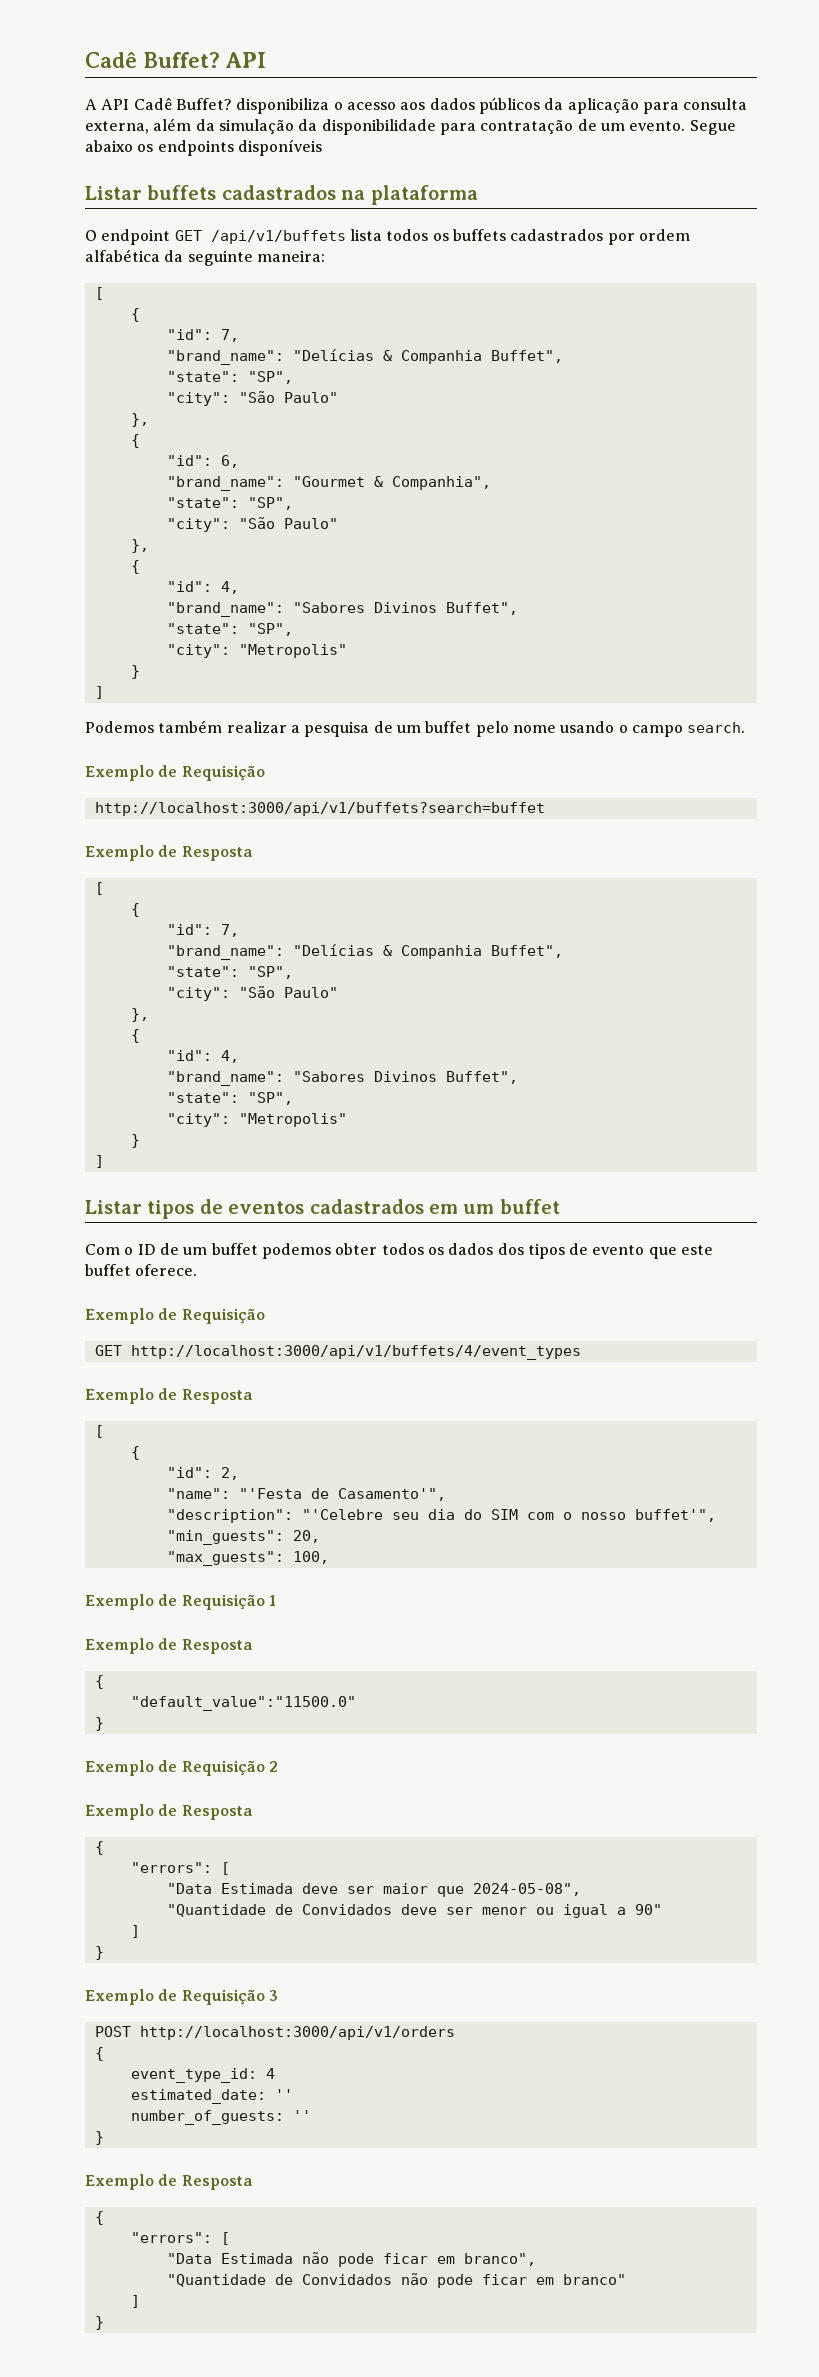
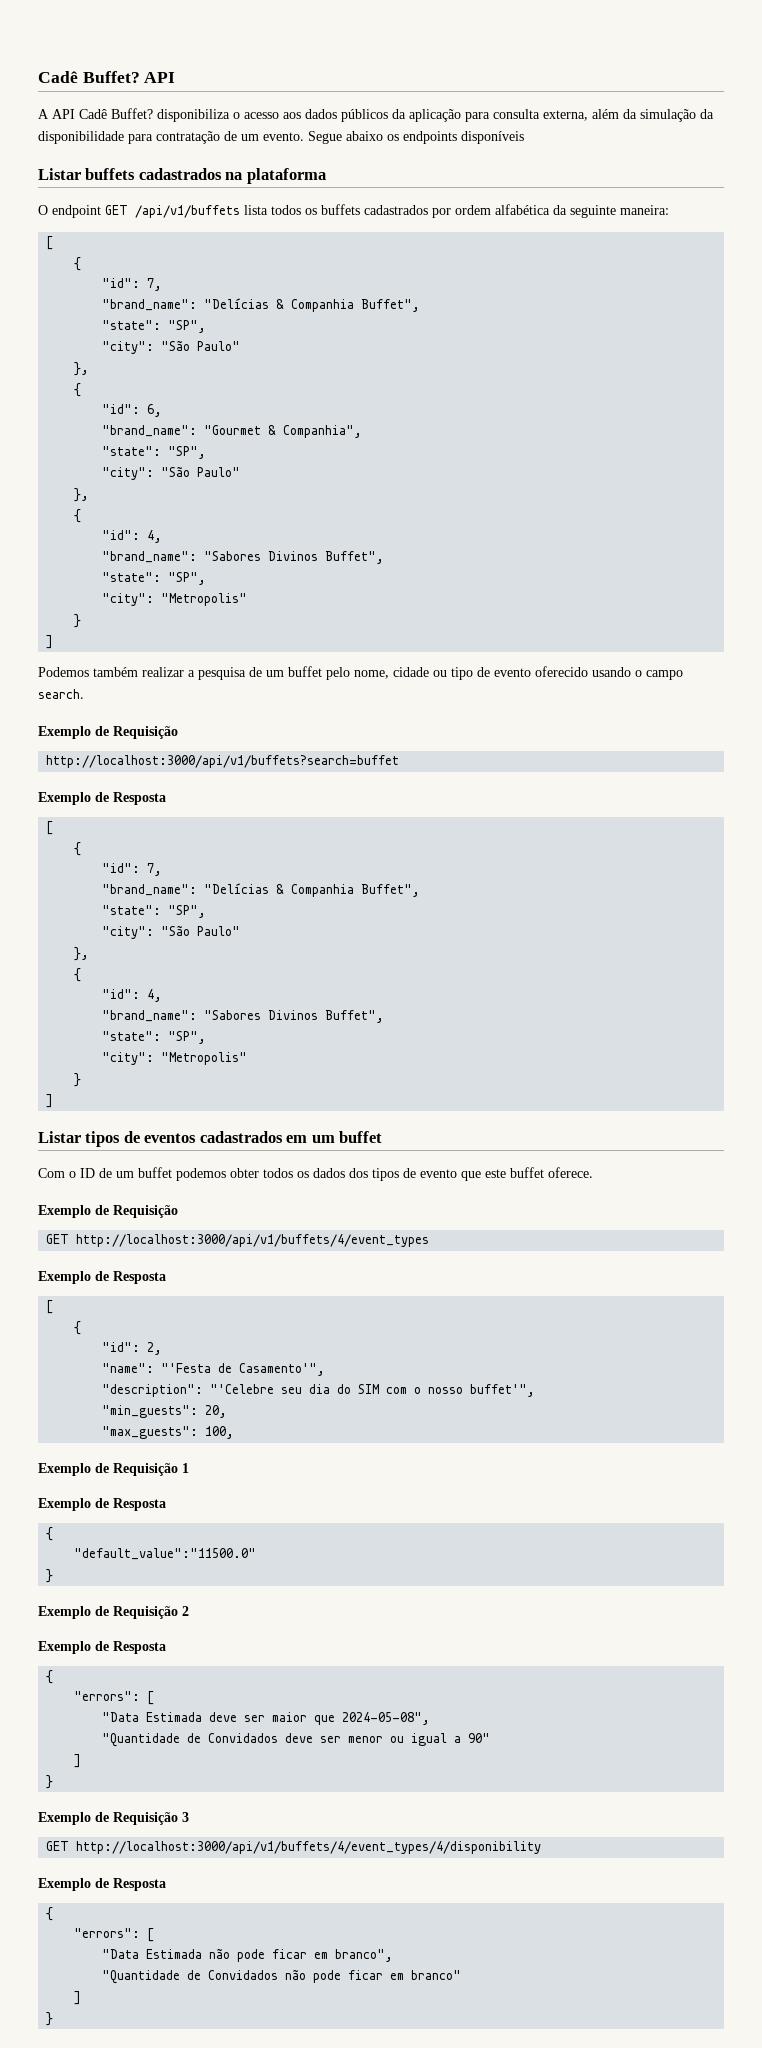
- Podemos também realizar a pesquisa de um buffet pelo nome usando o campo search.
+ Podemos também realizar a pesquisa de um buffet pelo nome, cidade ou tipo de evento oferecido usando o campo search.
- POST http://localhost:3000/api/v1/orders
- {
- event_type_id: 4
- estimated_date: ''
- number_of_guests: ''
- }
+ GET http://localhost:3000/api/v1/buffets/4/event_types/4/disponibility

